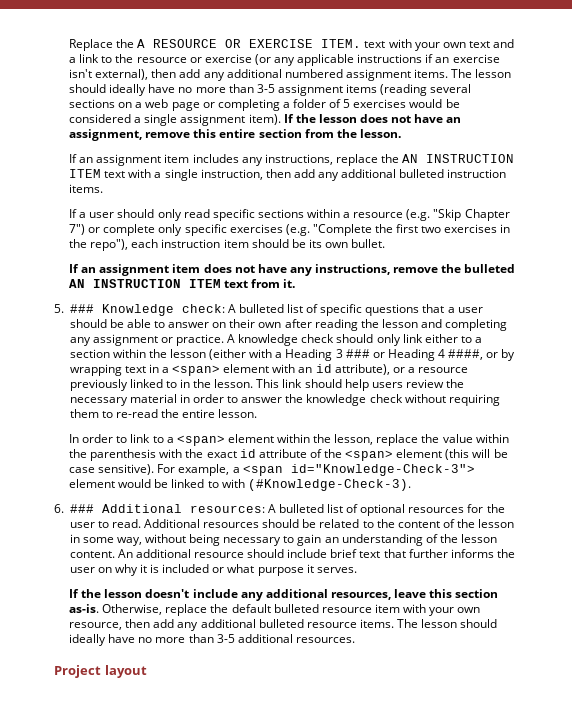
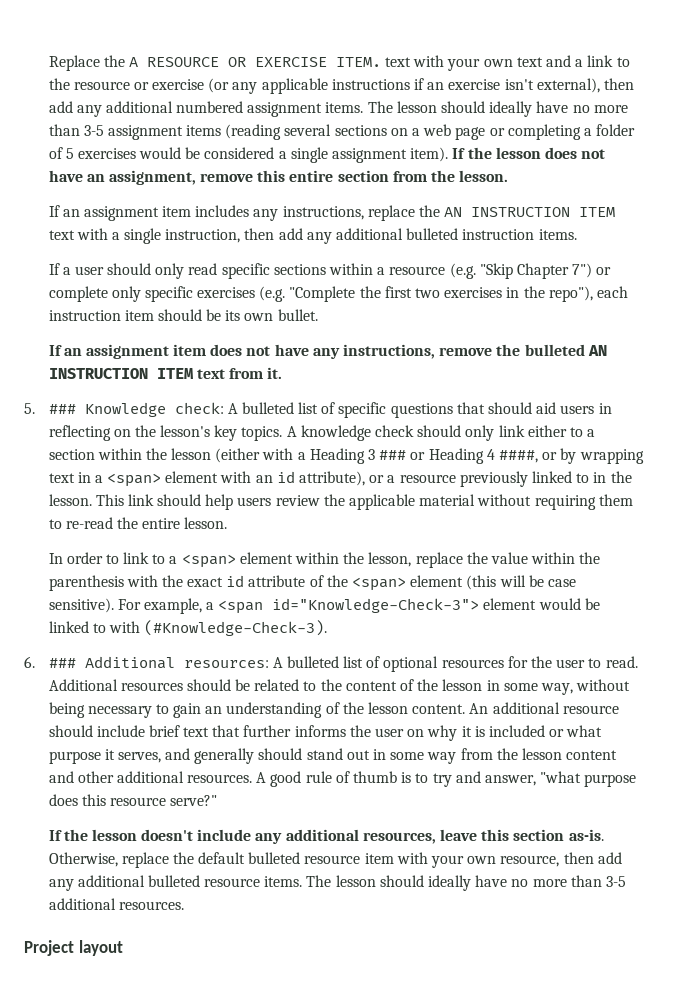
- 5. ### Knowledge check: A bulleted list of specific questions that a user should be able to answer on their own after reading the lesson and completing any assignment or practice.
+ 5. ### Knowledge check: A bulleted list of specific questions that should aid users in reflecting on the lesson's key topics.
- This link should help users review the necessary material in order to answer the knowledge check without requiring them to re-read the entire lesson.
+ This link should help users review the applicable material without requiring them to re-read the entire lesson.
- An additional resource should include brief text that further informs the user on why it is included or what purpose it serves.
+ An additional resource should include brief text that further informs the user on why it is included or what purpose it serves, and generally should stand out in some way from the lesson content and other additional resources. A good rule of thumb is to try and answer, "what purpose does this resource serve?"

